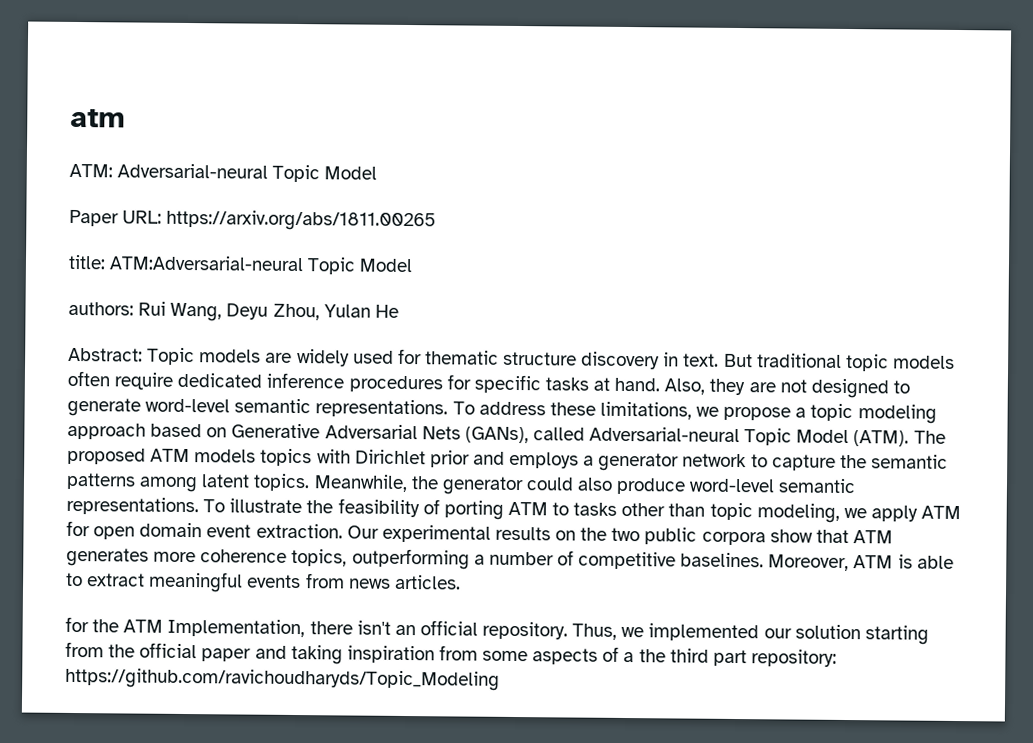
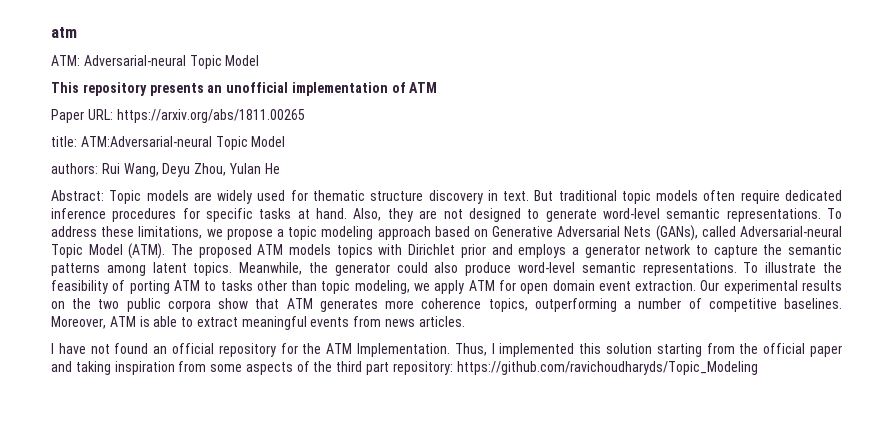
+ This repository presents an unofficial implementation of ATM
- for the ATM Implementation, there isn't an official repository. Thus, we implemented our solution starting from the official paper and taking inspiration from some aspects of a the third part repository: https://github.com/ravichoudharyds/Topic_Modeling
+ I have not found an official repository for the ATM Implementation. Thus, I implemented this solution starting from the official paper and taking inspiration from some aspects of the third part repository: https://github.com/ravichoudharyds/Topic_Modeling

